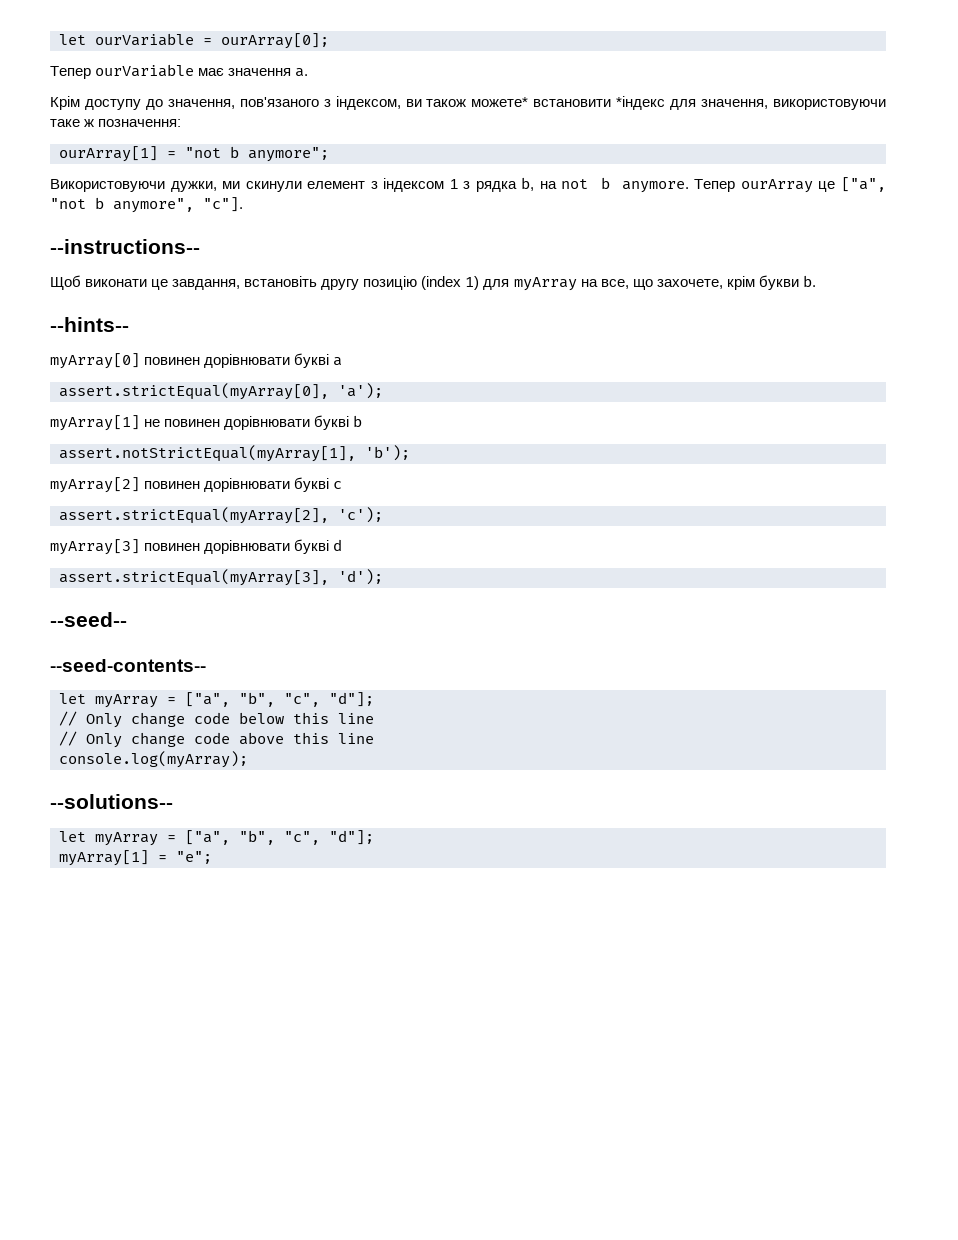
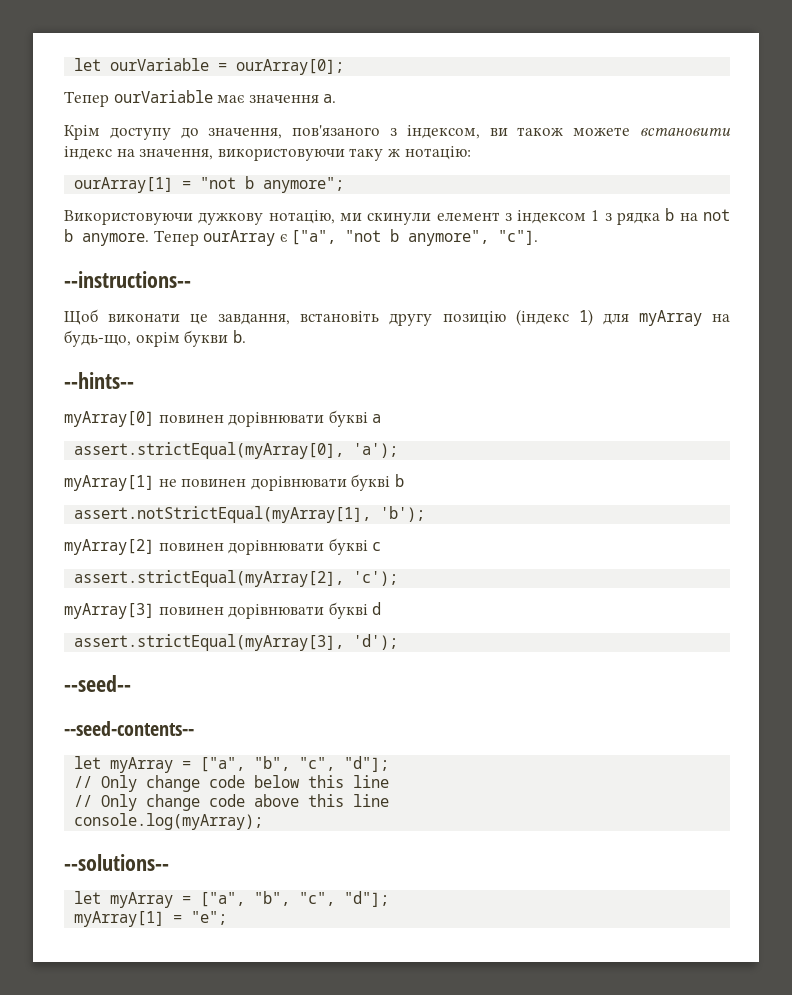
- Крім доступу до значення, пов'язаного з індексом, ви також можете* встановити *індекс для значення, використовуючи таке ж позначення:
+ Крім доступу до значення, пов'язаного з індексом, ви також можете встановити індекс на значення, використовуючи таку ж нотацію:
- Використовуючи дужки, ми скинули елемент з індексом 1 з рядка b, на not b anymore.
+ Використовуючи дужкову нотацію, ми скинули елемент з індексом 1 з рядка b на not b anymore.
- Тепер ourArray це ["a", "not b anymore", "c"].
+ Тепер ourArray є ["a", "not b anymore", "c"].
- Щоб виконати це завдання, встановіть другу позицію (index 1) для myArray на все, що захочете, крім букви b.
+ Щоб виконати це завдання, встановіть другу позицію (індекс 1) для myArray на будь-що, окрім букви b.

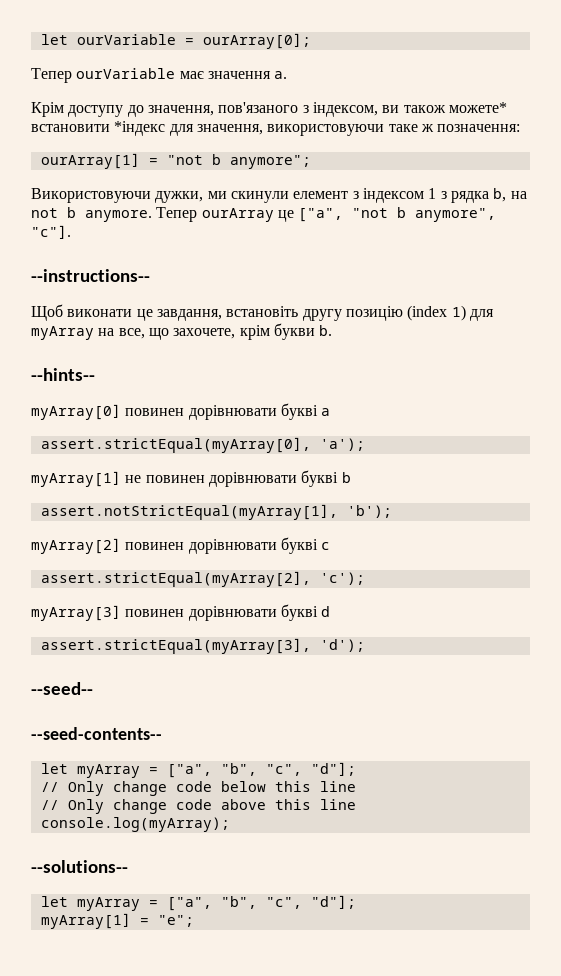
- Крім доступу до значення, пов'язаного з індексом, ви також можете встановити індекс на значення, використовуючи таку ж нотацію:
+ Крім доступу до значення, пов'язаного з індексом, ви також можете* встановити *індекс для значення, використовуючи таке ж позначення:
- Використовуючи дужкову нотацію, ми скинули елемент з індексом 1 з рядка b на not b anymore.
+ Використовуючи дужки, ми скинули елемент з індексом 1 з рядка b, на not b anymore.
- Тепер ourArray є ["a", "not b anymore", "c"].
+ Тепер ourArray це ["a", "not b anymore", "c"].
- Щоб виконати це завдання, встановіть другу позицію (індекс 1) для myArray на будь-що, окрім букви b.
+ Щоб виконати це завдання, встановіть другу позицію (index 1) для myArray на все, що захочете, крім букви b.

